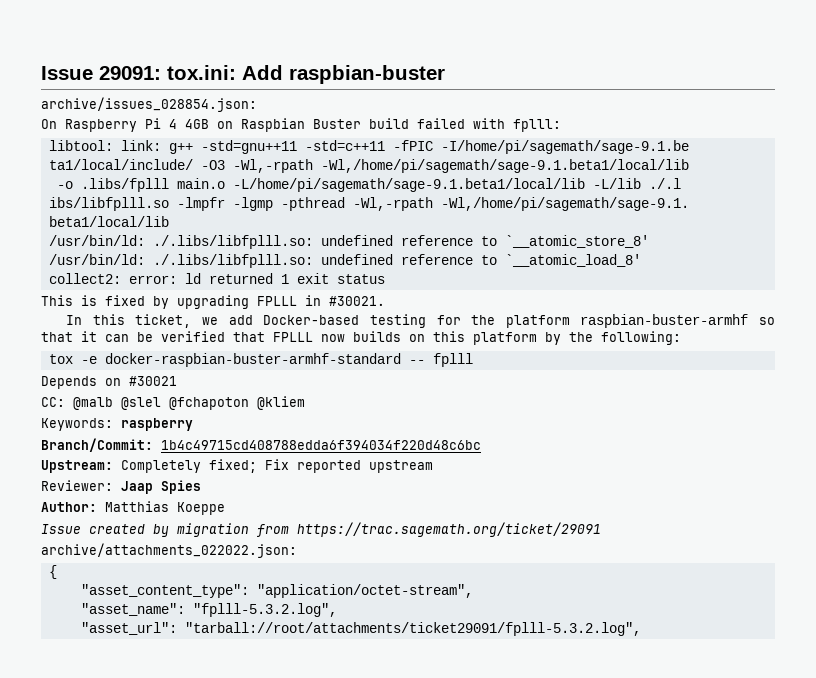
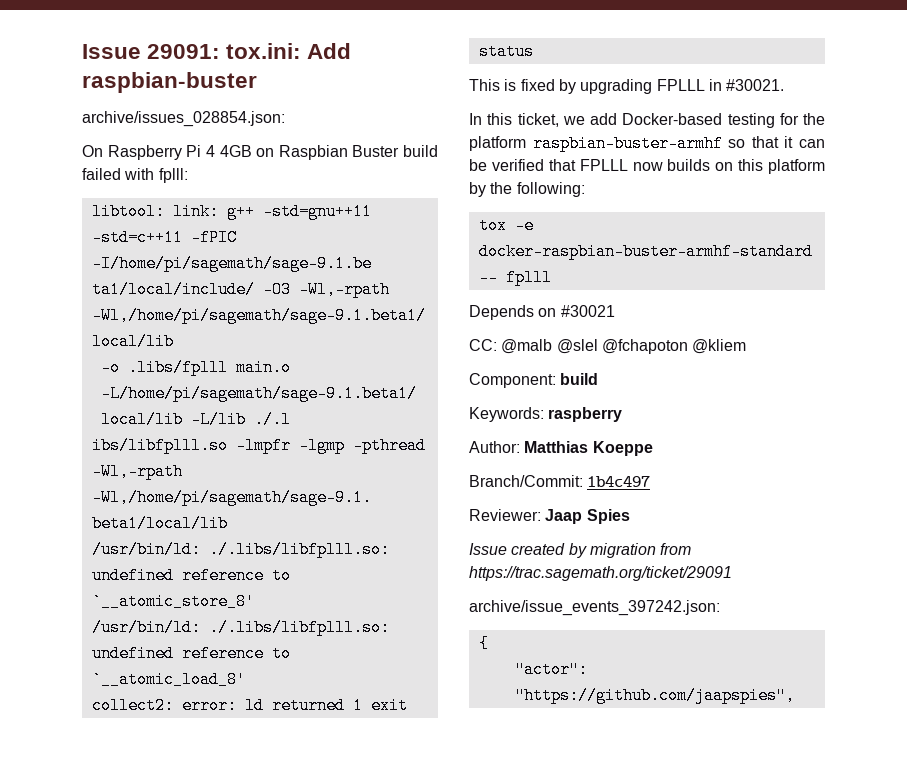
+ Component: build
- Branch/Commit: 1b4c49715cd408788edda6f394034f220d48c6bc
- Upstream: Completely fixed; Fix reported upstream
+ Author: Matthias Koeppe
+ Branch/Commit: 1b4c497
- Author: Matthias Koeppe
- archive/attachments_022022.json:
+ archive/issue_events_397242.json:
- "asset_content_type": "application/octet-stream",
- "asset_name": "fplll-5.3.2.log",
- "asset_url": "tarball://root/attachments/ticket29091/fplll-5.3.2.log",
+ "actor": "https://github.com/jaapspies",

